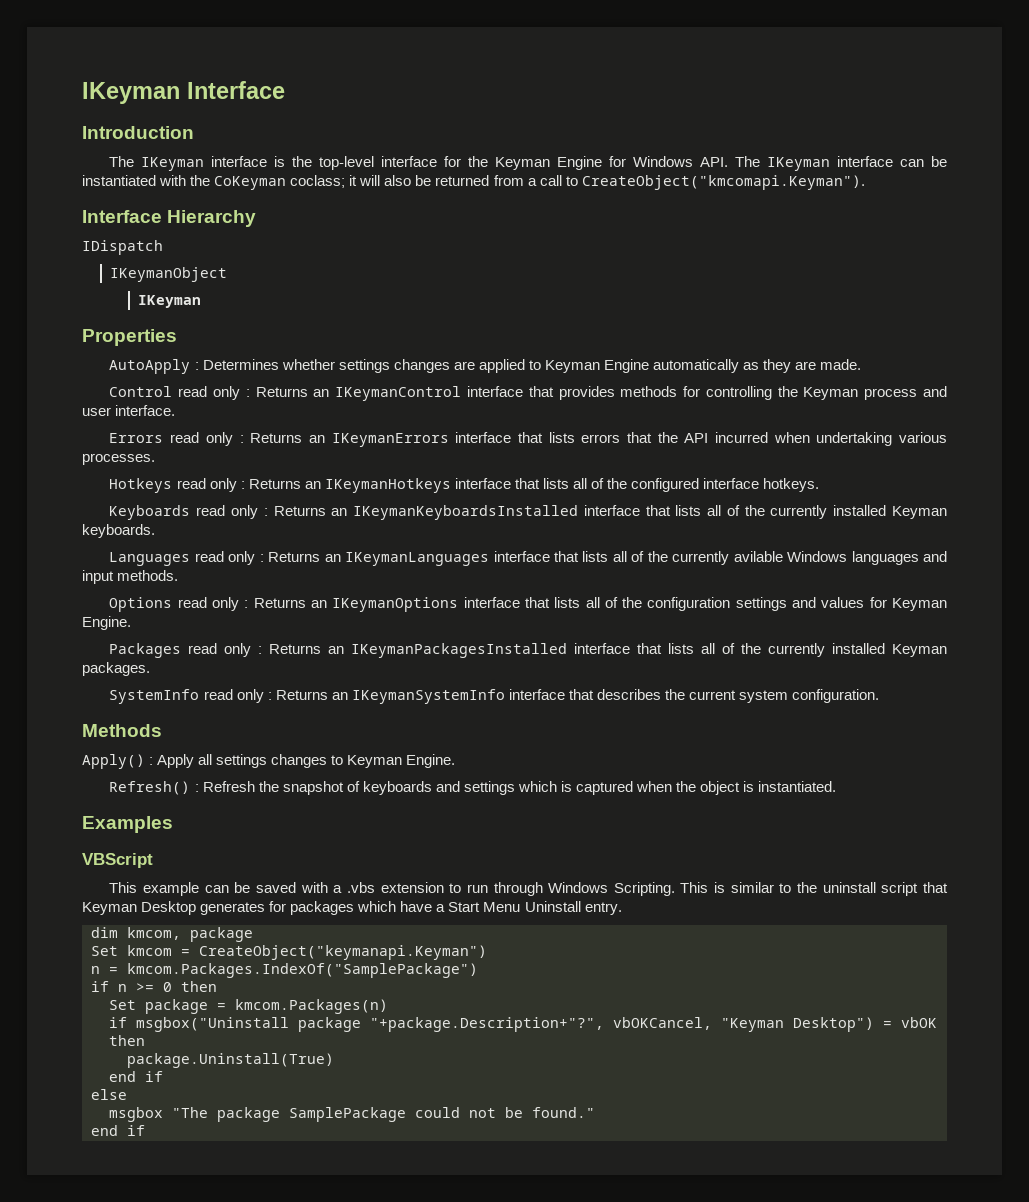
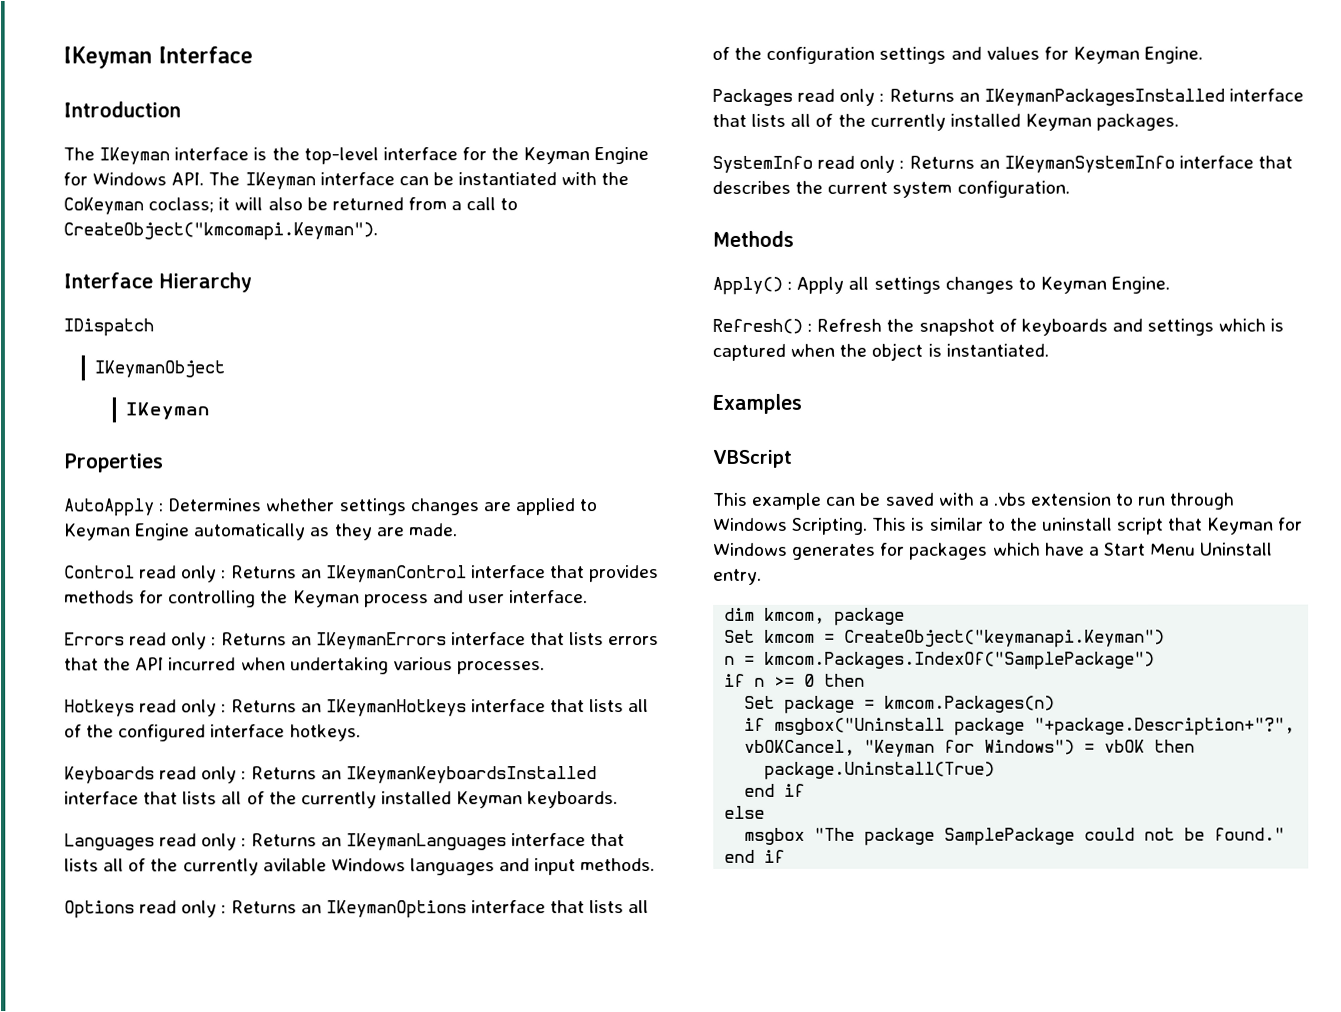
- This is similar to the uninstall script that Keyman Desktop generates for packages which have a Start Menu Uninstall entry.
+ This is similar to the uninstall script that Keyman for Windows generates for packages which have a Start Menu Uninstall entry.
- if msgbox("Uninstall package "+package.Description+"?", vbOKCancel, "Keyman Desktop") = vbOK then
+ if msgbox("Uninstall package "+package.Description+"?", vbOKCancel, "Keyman for Windows") = vbOK then

